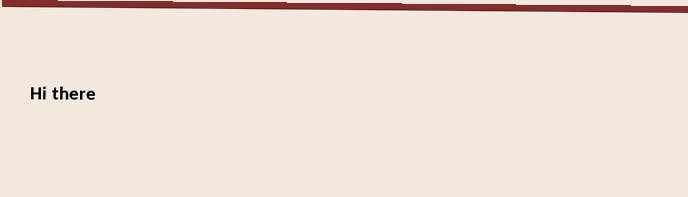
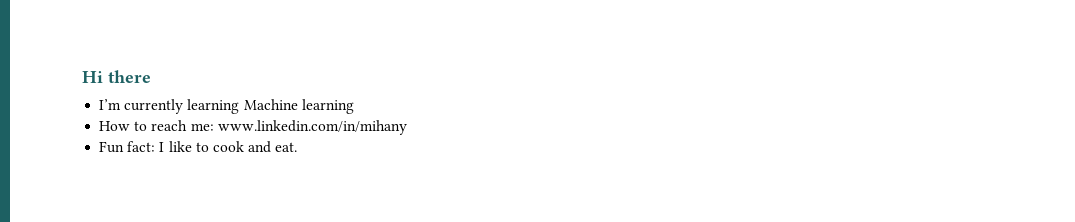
+ I’m currently learning Machine learning
+ How to reach me: www.linkedin.com/in/mihany
+ Fun fact: I like to cook and eat.

